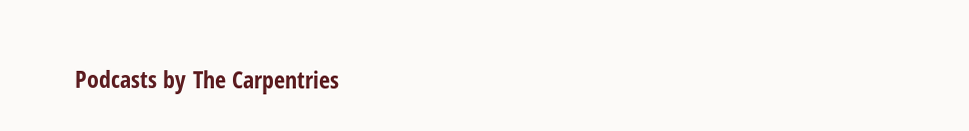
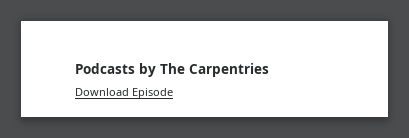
+ Download Episode

